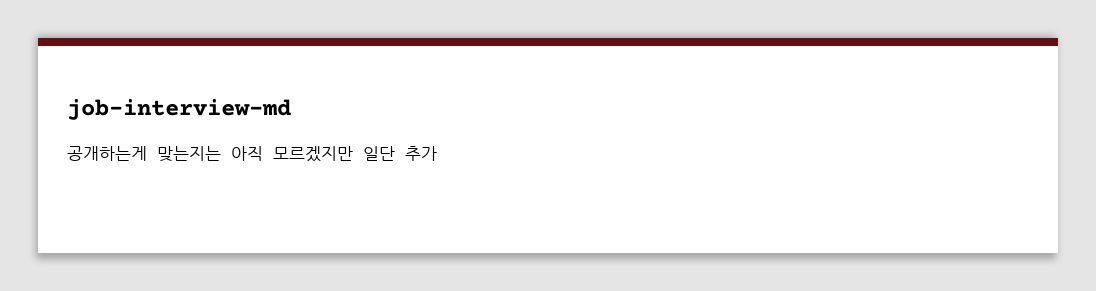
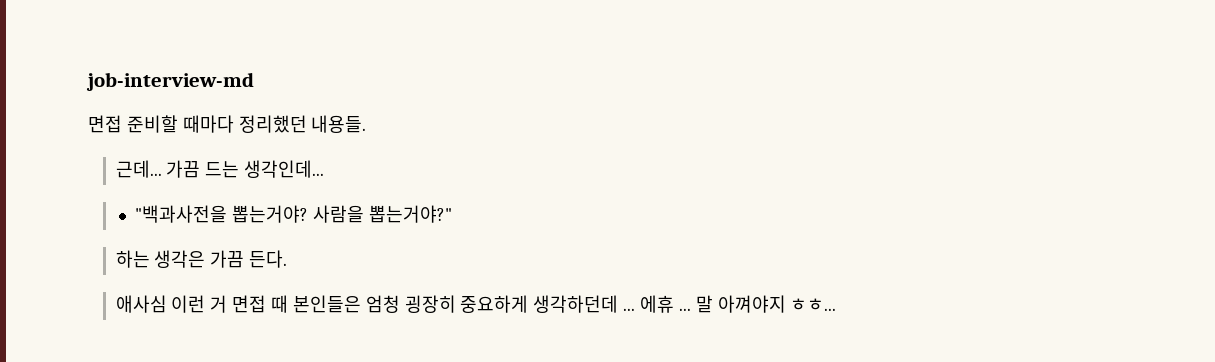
- 공개하는게 맞는지는 아직 모르겠지만 일단 추가
+ 면접 준비할 때마다 정리했던 내용들.
+ 근데... 가끔 드는 생각인데...
+ "백과사전을 뽑는거야? 사람을 뽑는거야?"
+ 하는 생각은 가끔 든다.
+ 애사심 이런 거 면접 때 본인들은 엄청 굉장히 중요하게 생각하던데 ... 에휴 ... 말 아껴야지 ㅎㅎ...

